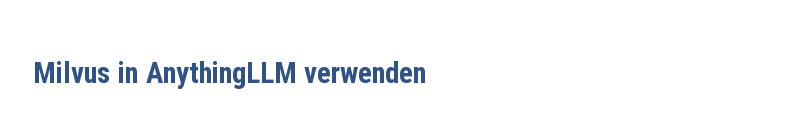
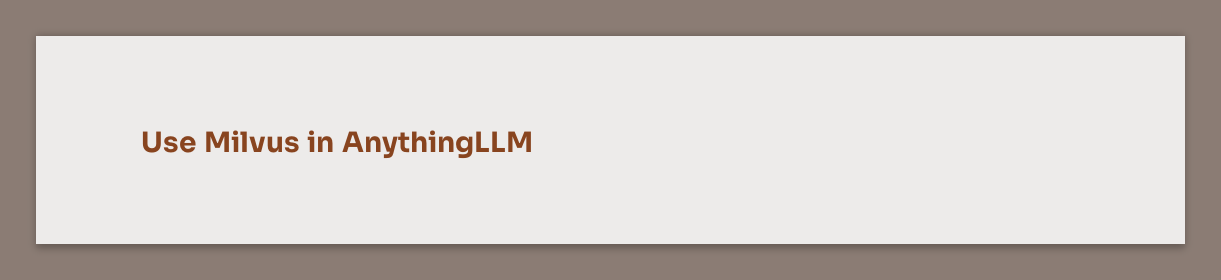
- Milvus in AnythingLLM verwenden
+ Use Milvus in AnythingLLM

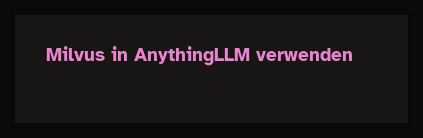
- Use Milvus in AnythingLLM
+ Milvus in AnythingLLM verwenden

